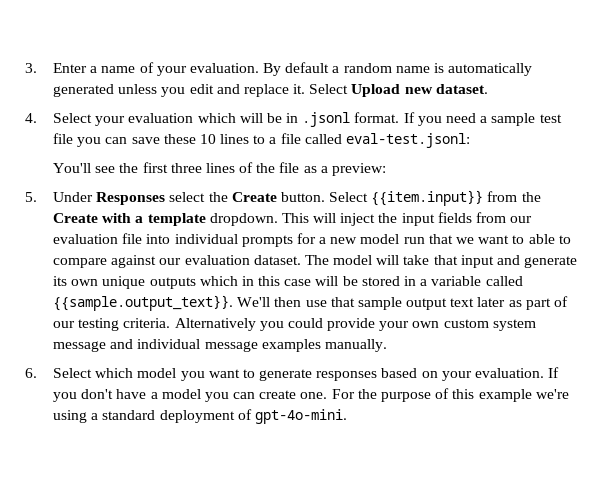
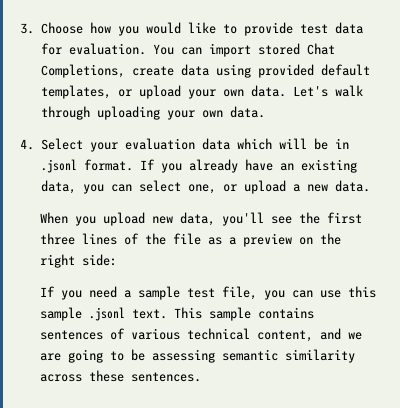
- 3. Enter a name of your evaluation. By default a random name is automatically generated unless you edit and replace it. Select Upload new dataset.
+ 3. Choose how you would like to provide test data for evaluation. You can import stored Chat Completions, create data using provided default templates, or upload your own data. Let's walk through uploading your own data.
- 4. Select your evaluation which will be in .jsonl format.
+ 4. Select your evaluation data which will be in .jsonl format.
- If you need a sample test file you can save these 10 lines to a file called eval-test.jsonl:
- You'll see the first three lines of the file as a preview:
- 5. Under Responses select the Create button. Select {{item.input}} from the Create with a template dropdown. This will inject the input fields from our evaluation file into individual prompts for a new model run that we want to able to compare against our evaluation dataset. The model will take that input and generate its own unique outputs which in this case will be stored in a variable called {{sample.output_text}}. We'll then use that sample output text later as part of our testing criteria. Alternatively you could provide your own custom system message and individual message examples manually.
- 6. Select which model you want to generate responses based on your evaluation. If you don't have a model you can create one. For the purpose of this example we're using a standard deployment of gpt-4o-mini.
+ If you already have an existing data, you can select one, or upload a new data.
+ When you upload new data, you'll see the first three lines of the file as a preview on the right side:
+ If you need a sample test file, you can use this sample .jsonl text. This sample contains sentences of various technical content, and we are going to be assessing semantic similarity across these sentences.

